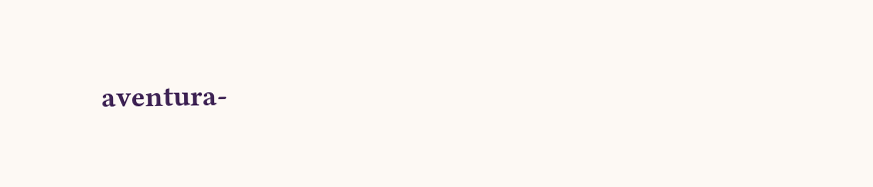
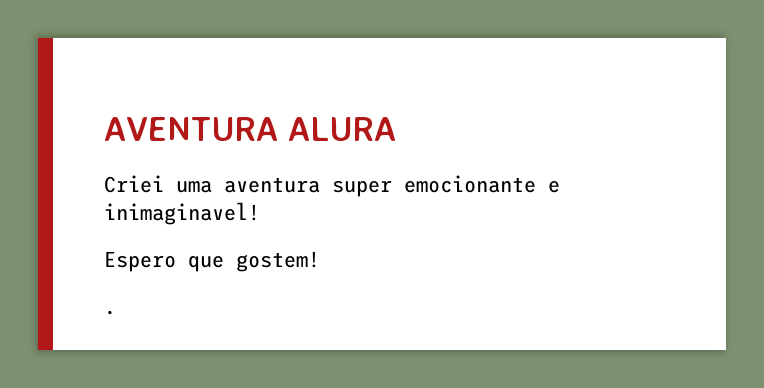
- aventura-
+ AVENTURA ALURA
+ Criei uma aventura super emocionante e inimaginavel!
+ Espero que gostem!
+ .

